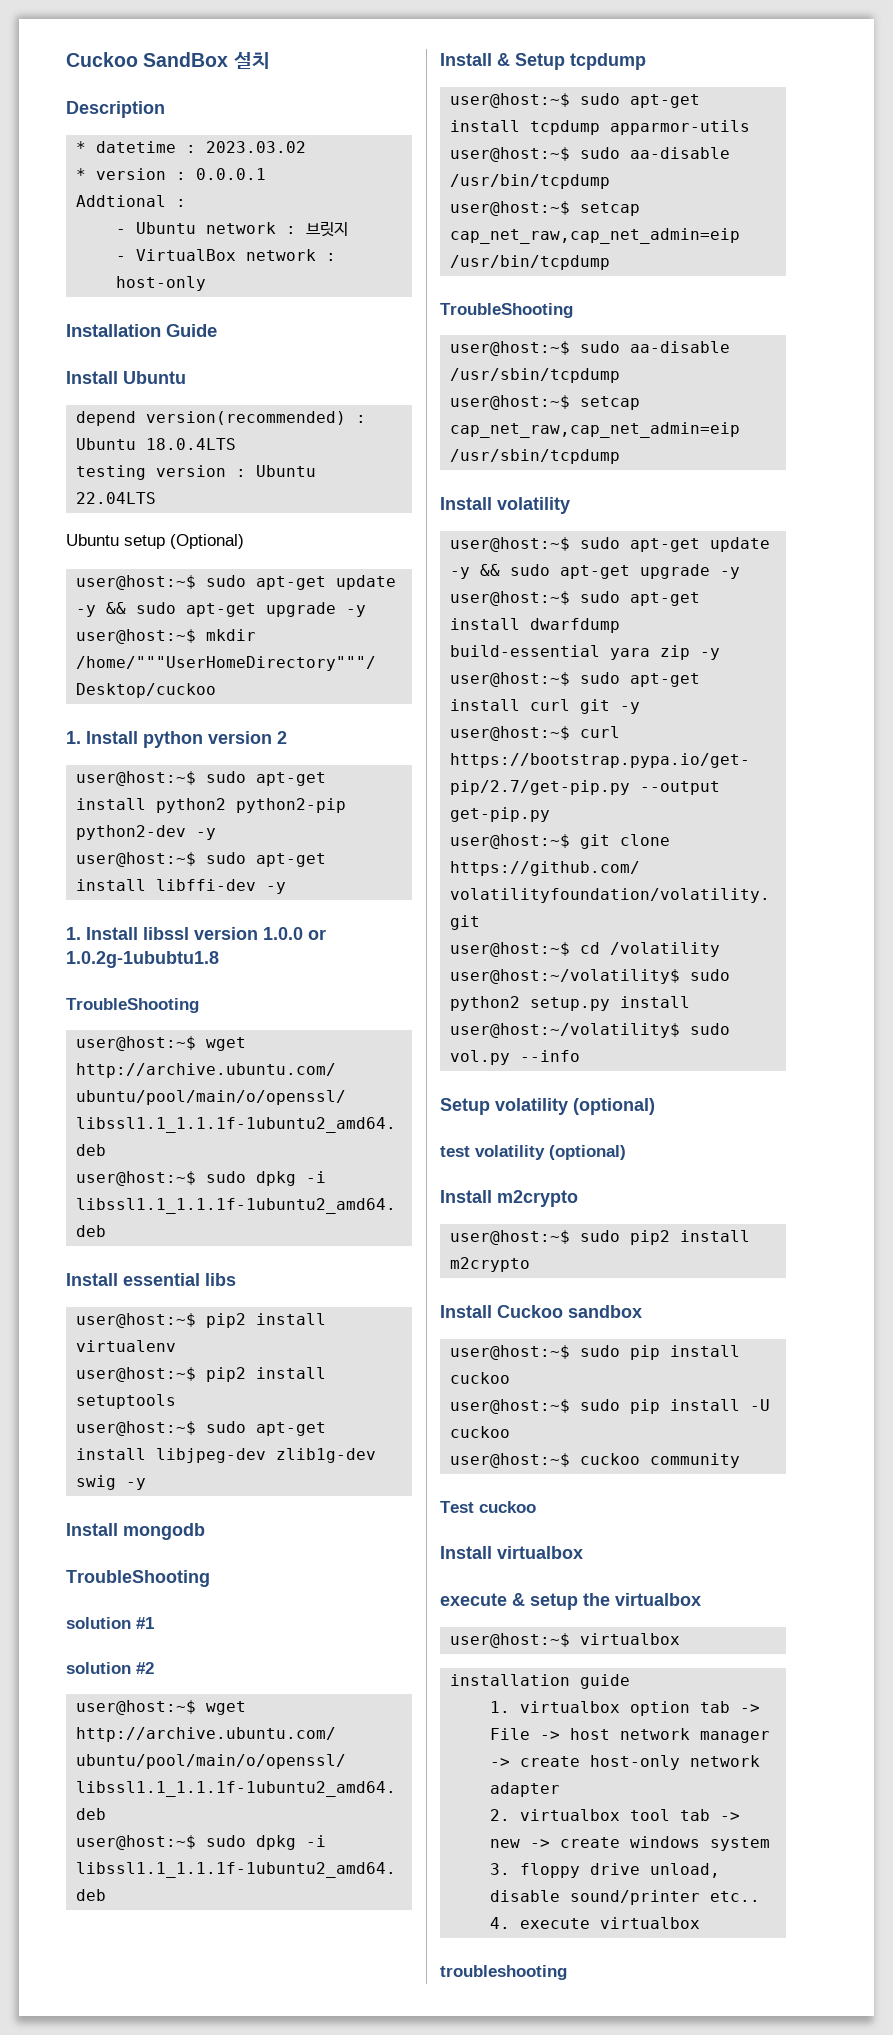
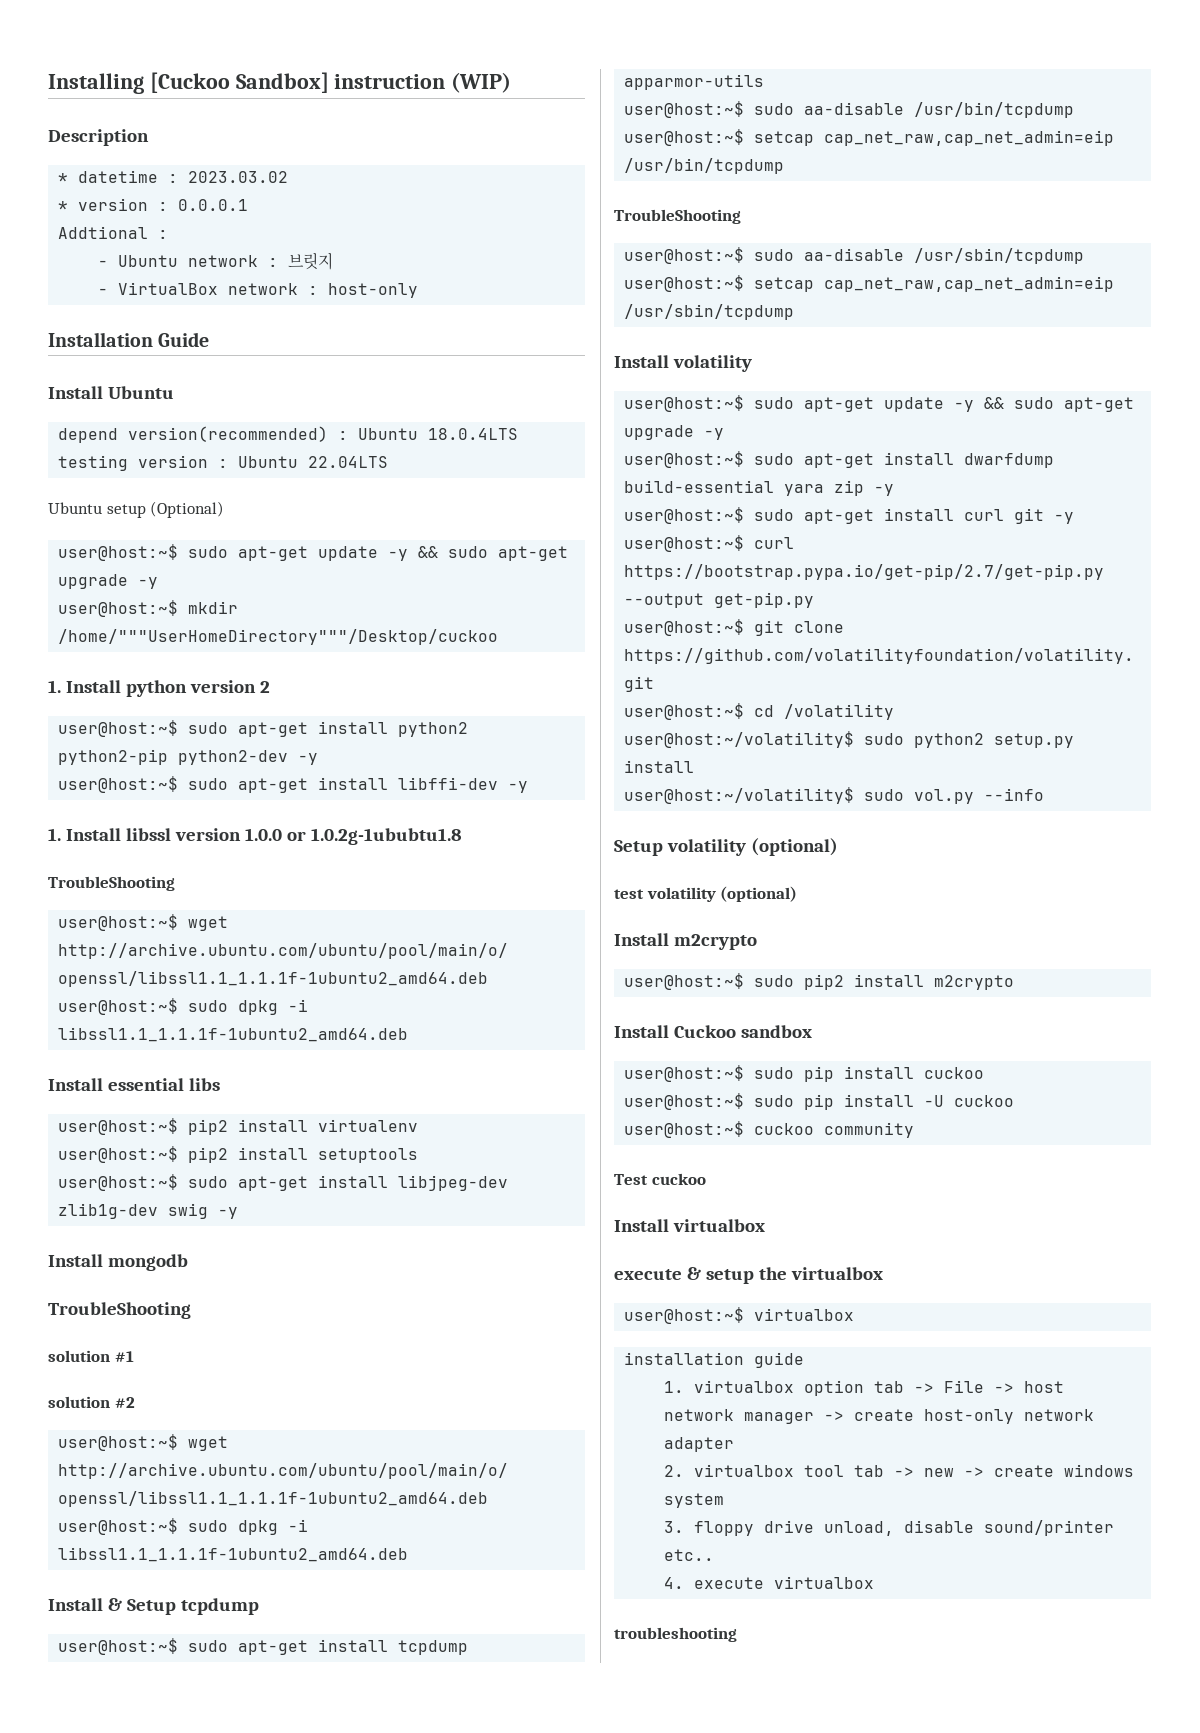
- Cuckoo SandBox 설치
+ Installing [Cuckoo Sandbox] instruction (WIP)

